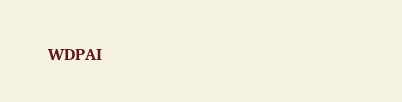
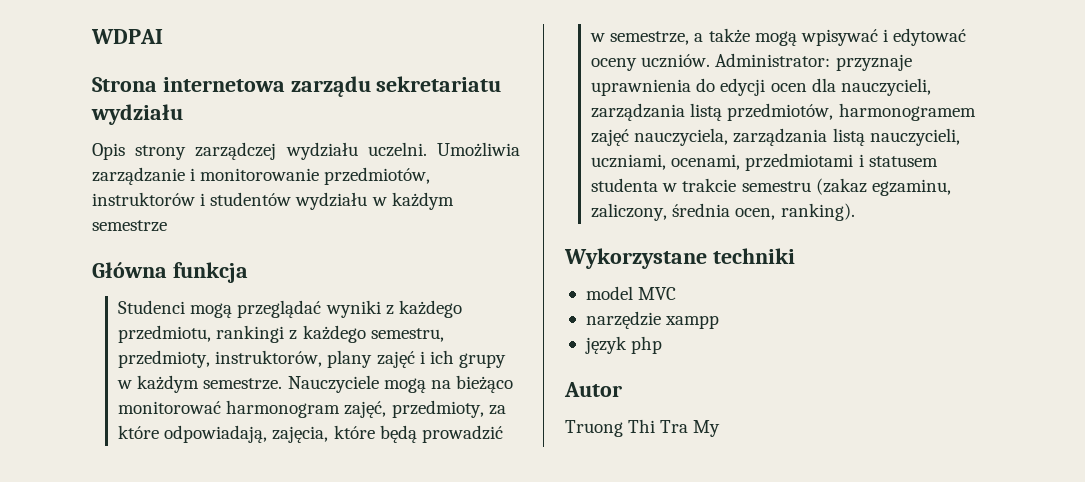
+ Strona internetowa zarządu sekretariatu wydziału
+ Opis strony zarządczej wydziału uczelni. Umożliwia zarządzanie i monitorowanie przedmiotów, instruktorów i studentów wydziału w każdym semestrze
+ Główna funkcja
+ Studenci mogą przeglądać wyniki z każdego przedmiotu, rankingi z każdego semestru, przedmioty, instruktorów, plany zajęć i ich grupy w każdym semestrze. Nauczyciele mogą na bieżąco monitorować harmonogram zajęć, przedmioty, za które odpowiadają, zajęcia, które będą prowadzić w semestrze, a także mogą wpisywać i edytować oceny uczniów. Administrator: przyznaje uprawnienia do edycji ocen dla nauczycieli, zarządzania listą przedmiotów, harmonogramem zajęć nauczyciela, zarządzania listą nauczycieli, uczniami, ocenami, przedmiotami i statusem studenta w trakcie semestru (zakaz egzaminu, zaliczony, średnia ocen, ranking).
+ Wykorzystane techniki
+ model MVC
+ narzędzie xampp
+ język php
+ Autor
+ Truong Thi Tra My

